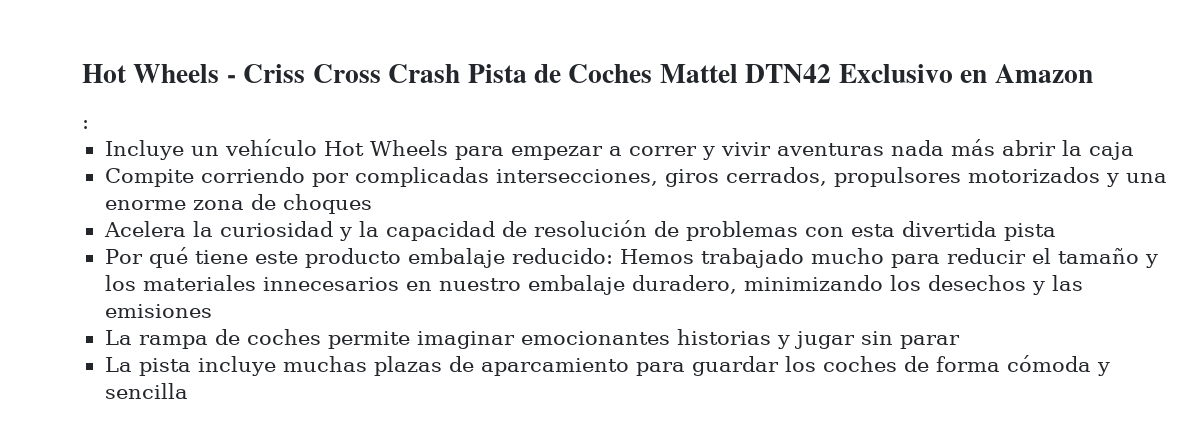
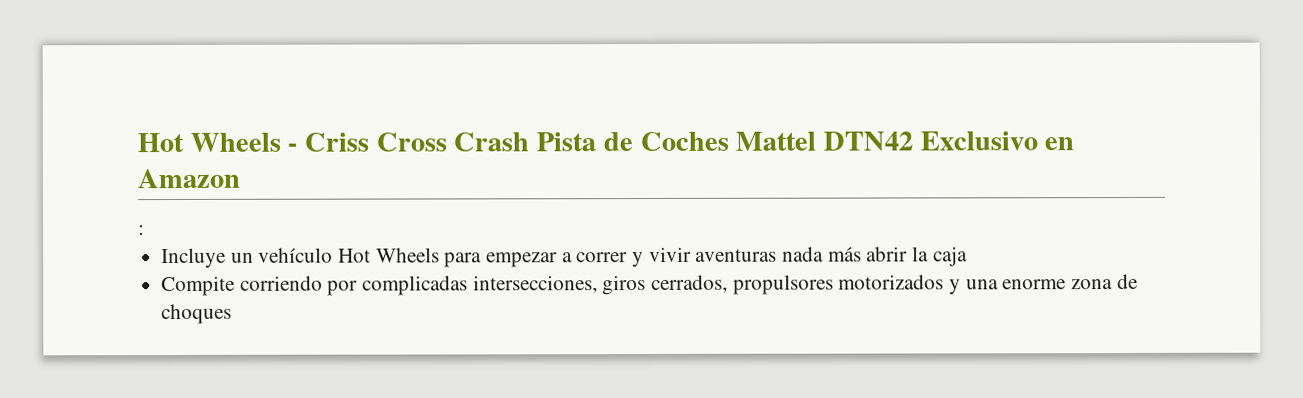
- Acelera la curiosidad y la capacidad de resolución de problemas con esta divertida pista
- Por qué tiene este producto embalaje reducido: Hemos trabajado mucho para reducir el tamaño y los materiales innecesarios en nuestro embalaje duradero, minimizando los desechos y las emisiones
- La rampa de coches permite imaginar emocionantes historias y jugar sin parar
- La pista incluye muchas plazas de aparcamiento para guardar los coches de forma cómoda y sencilla

